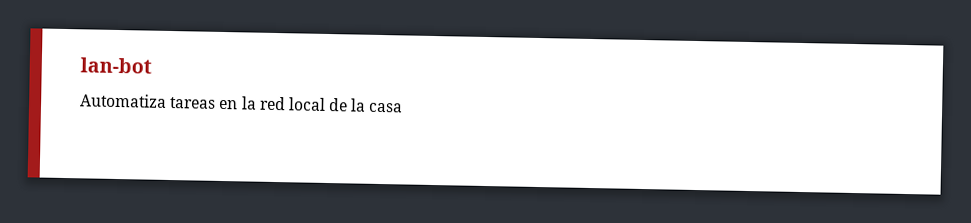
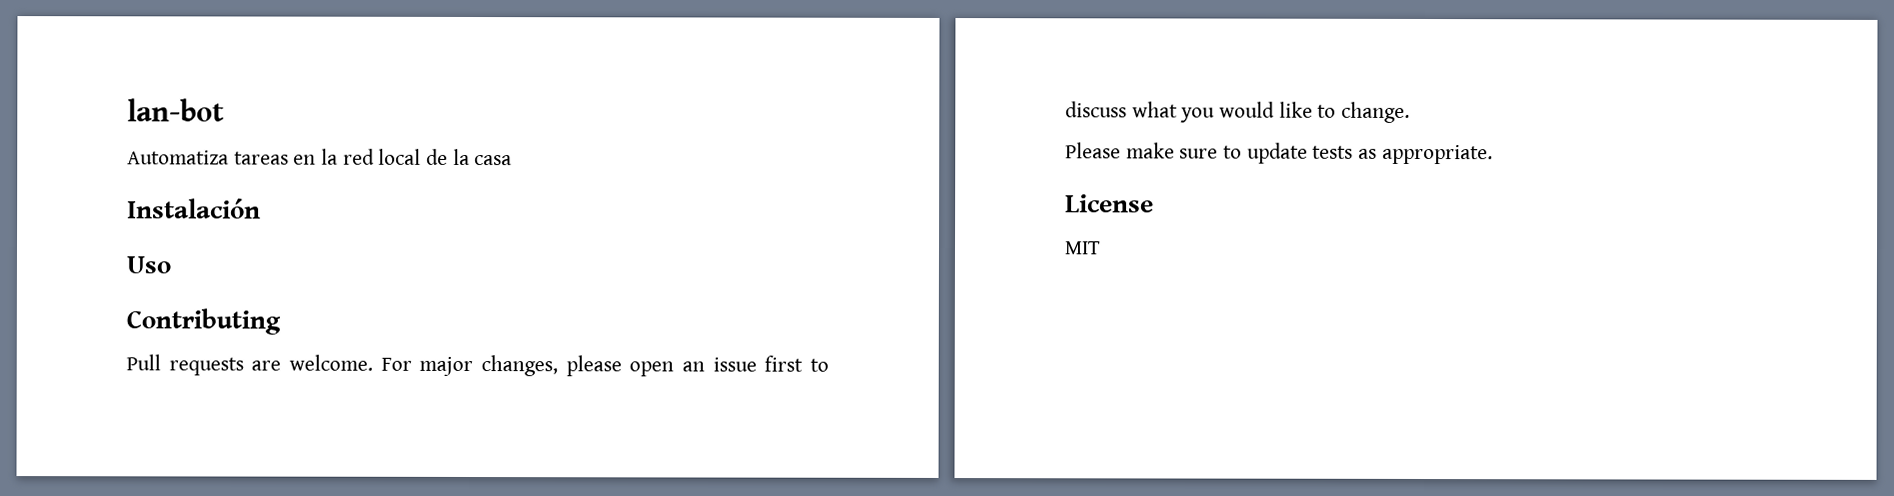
+ Instalación
+ Uso
+ Contributing
+ Pull requests are welcome. For major changes, please open an issue first to discuss what you would like to change.
+ Please make sure to update tests as appropriate.
+ License
+ MIT

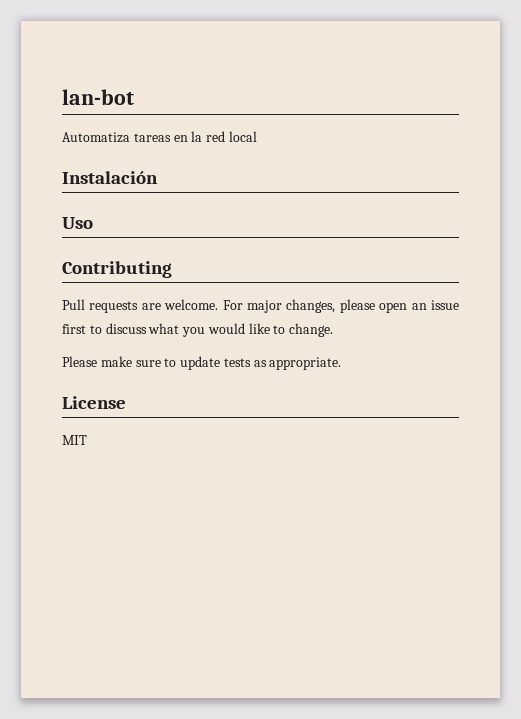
- Automatiza tareas en la red local de la casa
+ Automatiza tareas en la red local

